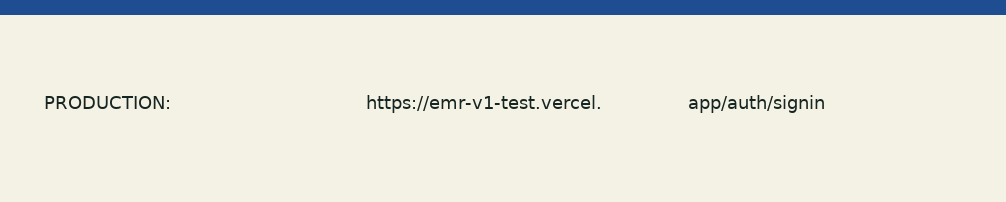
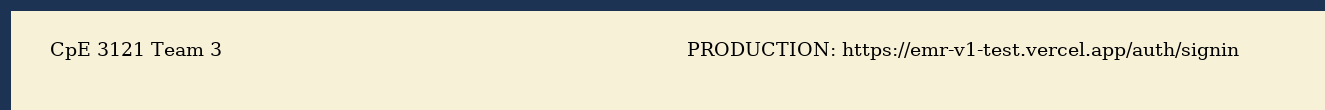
+ CpE 3121 Team 3

